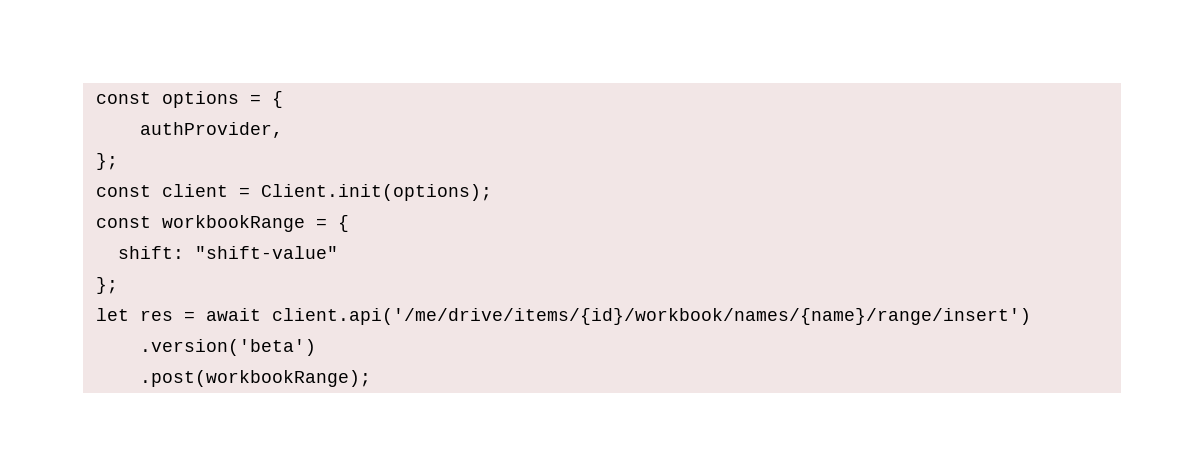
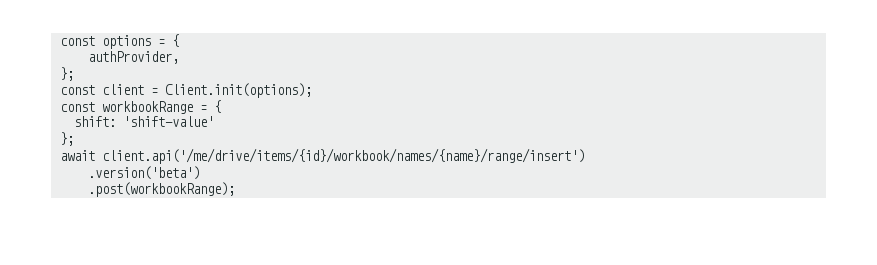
- shift: "shift-value"
+ shift: 'shift-value'
  };
- let res = await client.api('/me/drive/items/{id}/workbook/names/{name}/range/insert')
+ await client.api('/me/drive/items/{id}/workbook/names/{name}/range/insert')

